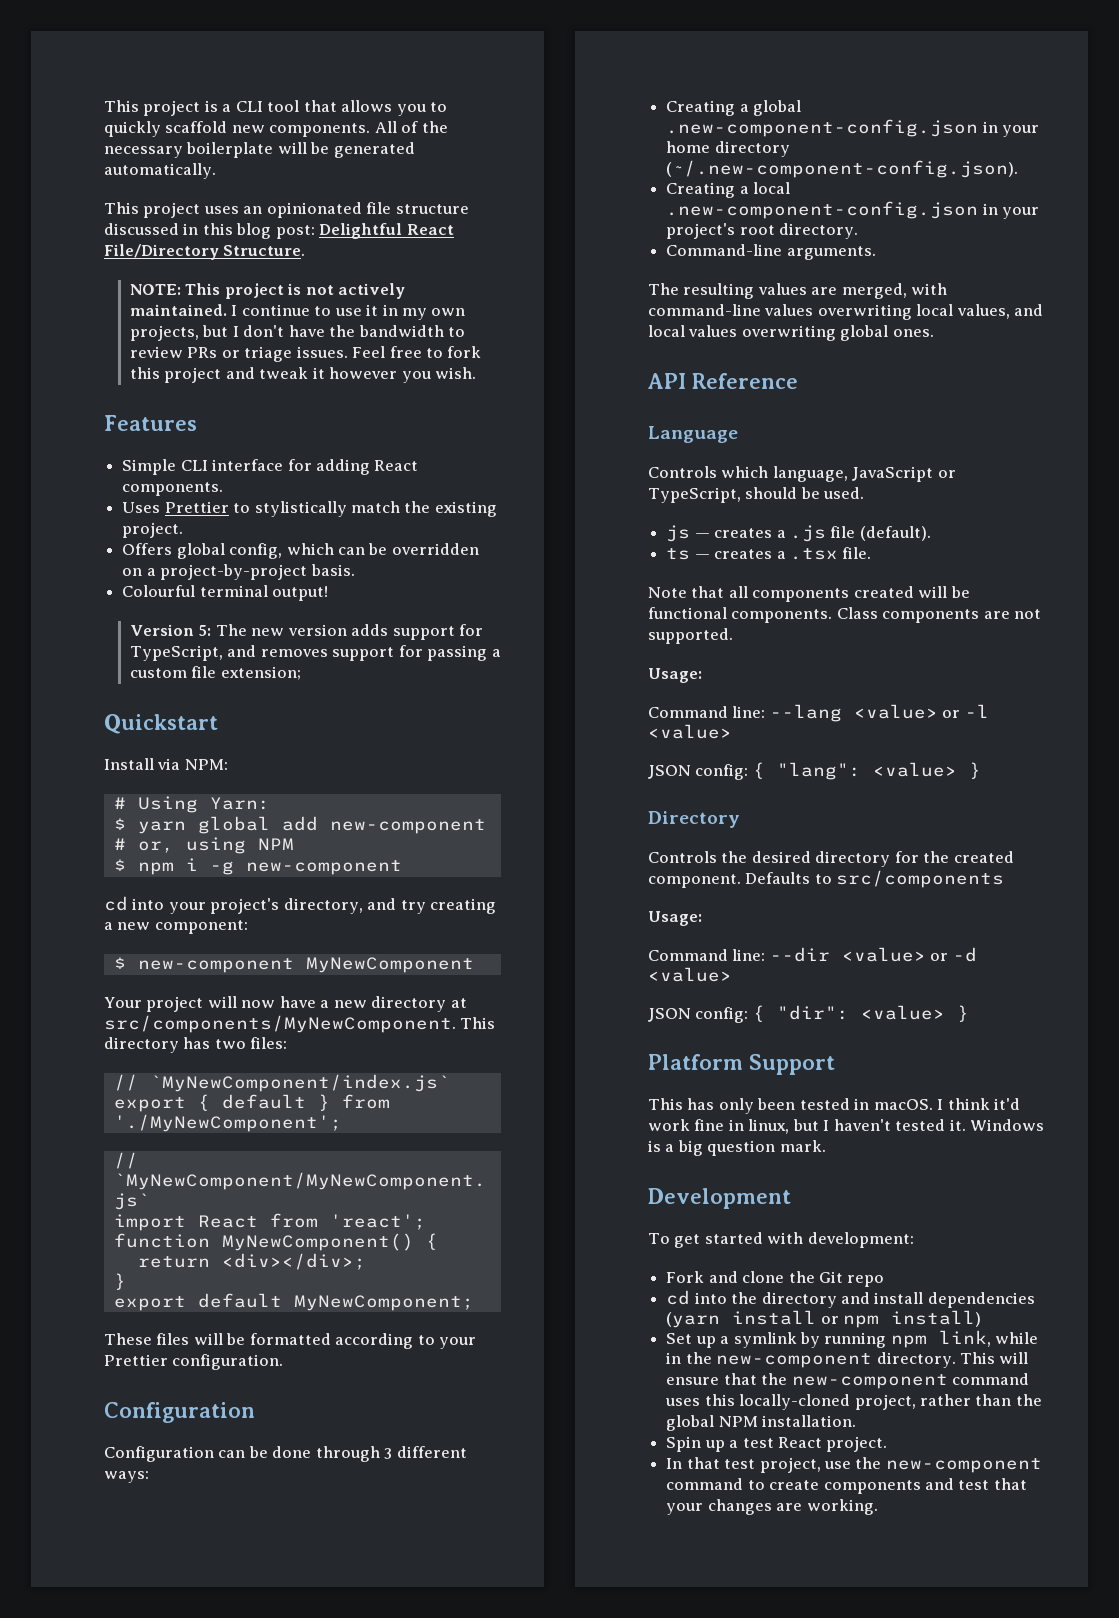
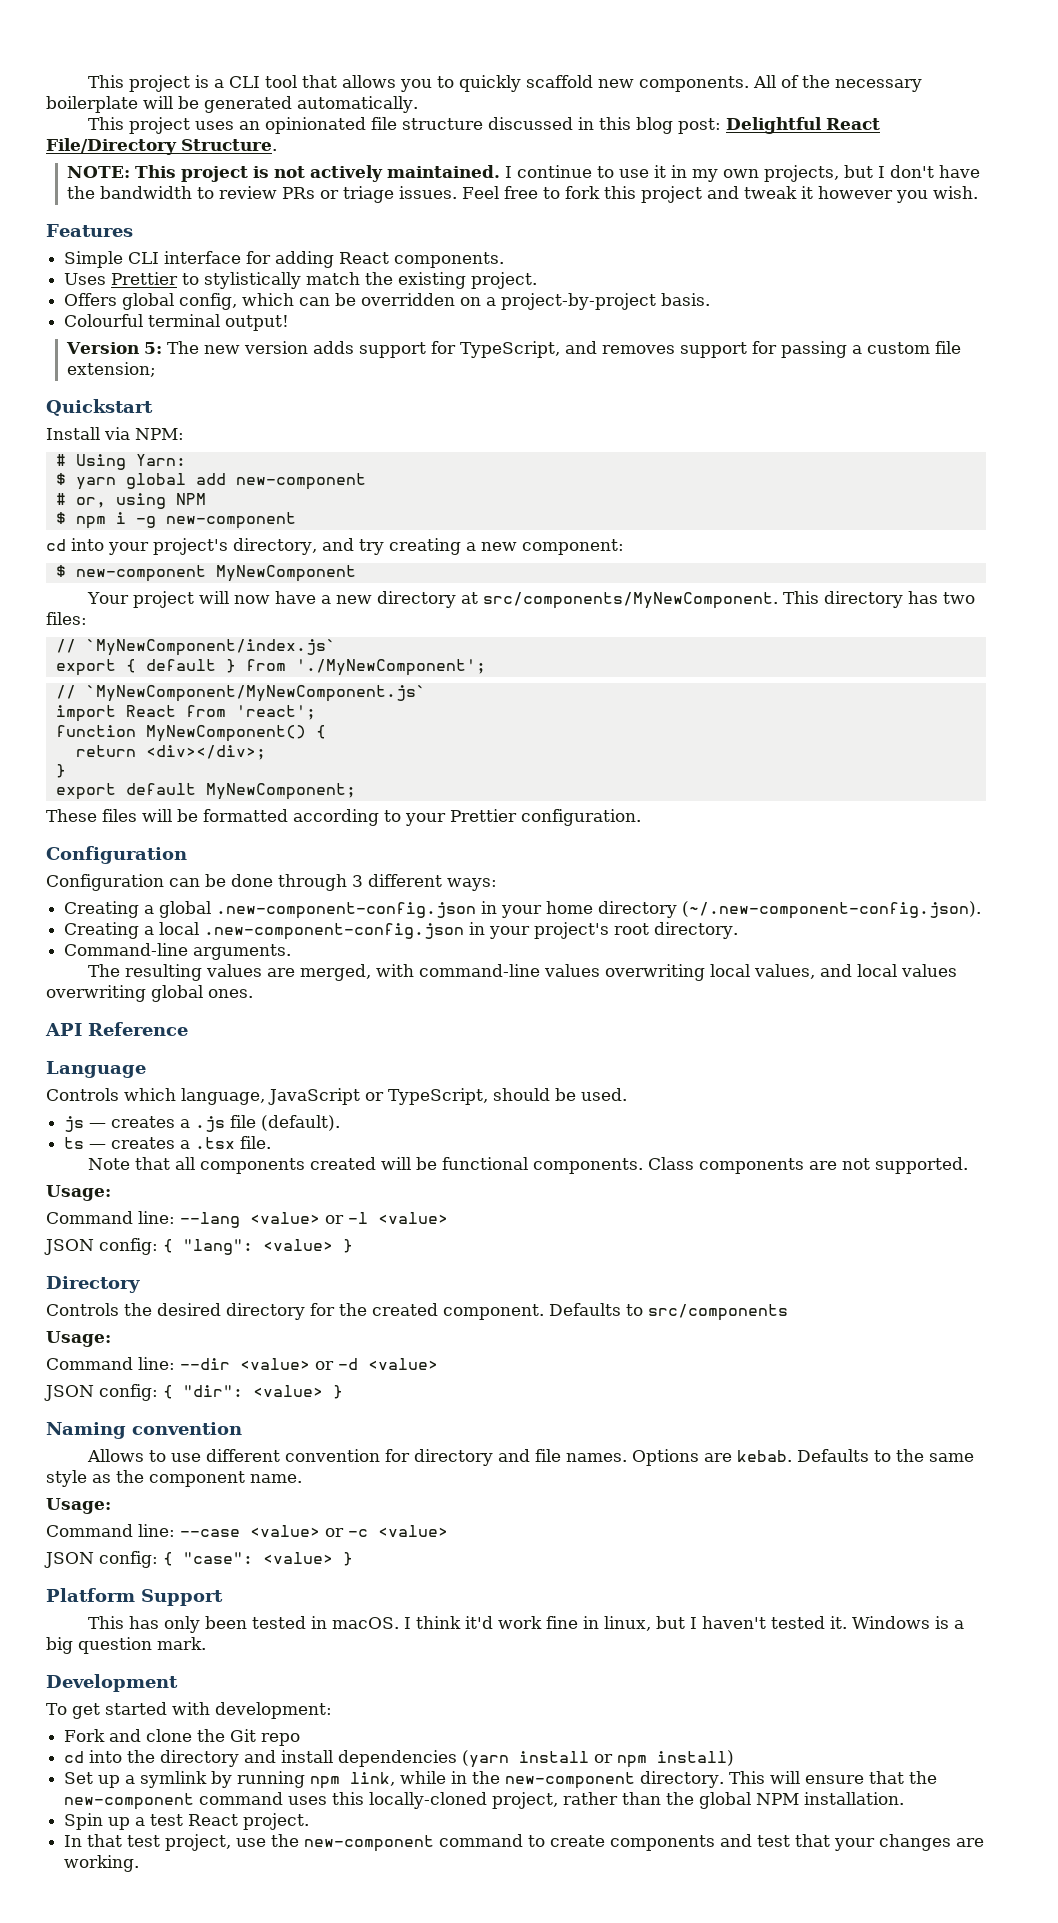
+ Naming convention
+ Allows to use different convention for directory and file names. Options are kebab. Defaults to the same style as the component name.
+ Usage:
+ Command line: --case <value> or -c <value>
+ JSON config: { "case": <value> }

